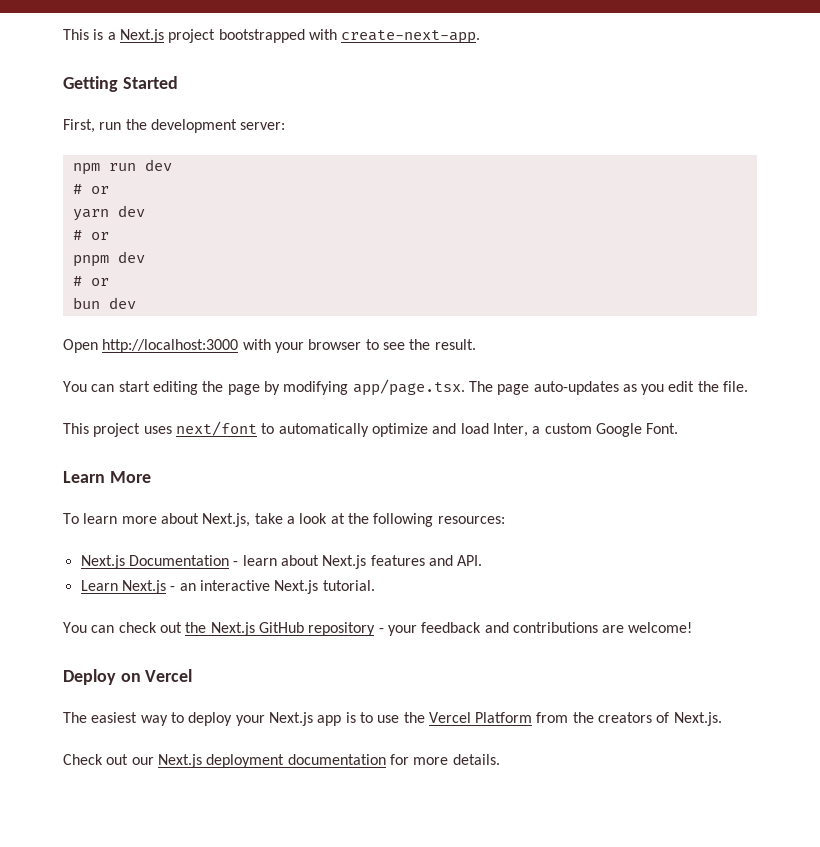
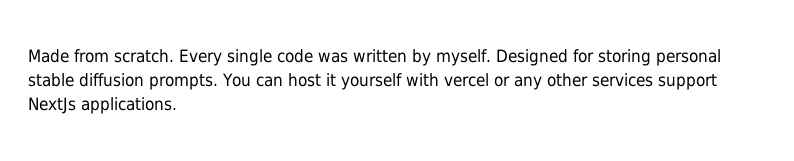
- This is a Next.js project bootstrapped with create-next-app.
- Getting Started
- First, run the development server:
- npm run dev
- # or
- yarn dev
- # or
- pnpm dev
- # or
- bun dev
- Open http://localhost:3000 with your browser to see the result.
- You can start editing the page by modifying app/page.tsx. The page auto-updates as you edit the file.
- This project uses next/font to automatically optimize and load Inter, a custom Google Font.
- Learn More
- To learn more about Next.js, take a look at the following resources:
- Next.js Documentation - learn about Next.js features and API.
- Learn Next.js - an interactive Next.js tutorial.
- You can check out the Next.js GitHub repository - your feedback and contributions are welcome!
- Deploy on Vercel
- The easiest way to deploy your Next.js app is to use the Vercel Platform from the creators of Next.js.
- Check out our Next.js deployment documentation for more details.
+ Made from scratch. Every single code was written by myself. Designed for storing personal stable diffusion prompts. You can host it yourself with vercel or any other services support NextJs applications.

